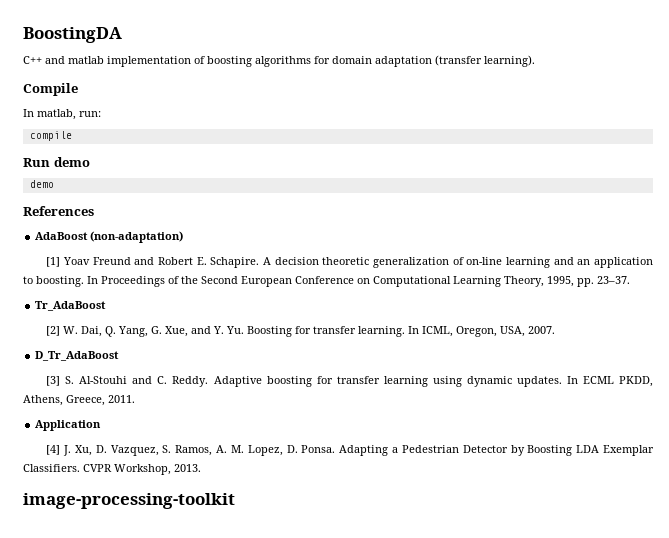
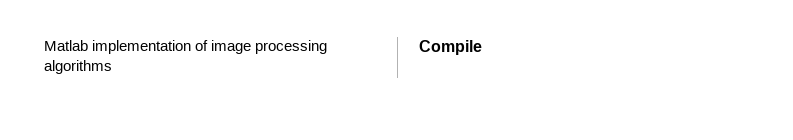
- BoostingDA
- C++ and matlab implementation of boosting algorithms for domain adaptation (transfer learning).
+ Matlab implementation of image processing algorithms
  Compile
- In matlab, run:
- compile
- Run demo
- demo
- References
- AdaBoost (non-adaptation)
- [1] Yoav Freund and Robert E. Schapire. A decision theoretic generalization of on-line learning and an application to boosting. In Proceedings of the Second European Conference on Computational Learning Theory, 1995, pp. 23–37.
- Tr_AdaBoost
- [2] W. Dai, Q. Yang, G. Xue, and Y. Yu. Boosting for transfer learning. In ICML, Oregon, USA, 2007.
- D_Tr_AdaBoost
- [3] S. Al-Stouhi and C. Reddy. Adaptive boosting for transfer learning using dynamic updates. In ECML PKDD, Athens, Greece, 2011.
- Application
- [4] J. Xu, D. Vazquez, S. Ramos, A. M. Lopez, D. Ponsa. Adapting a Pedestrian Detector by Boosting LDA Exemplar Classifiers. CVPR Workshop, 2013.
- image-processing-toolkit

